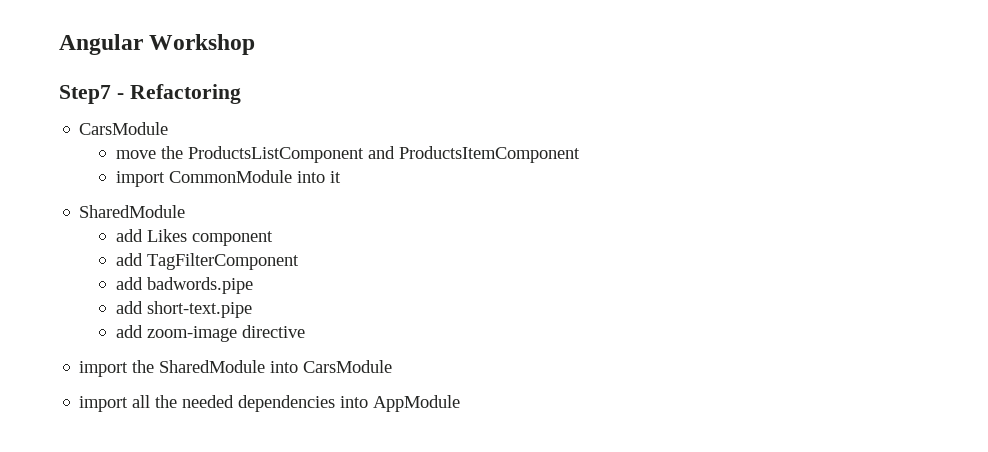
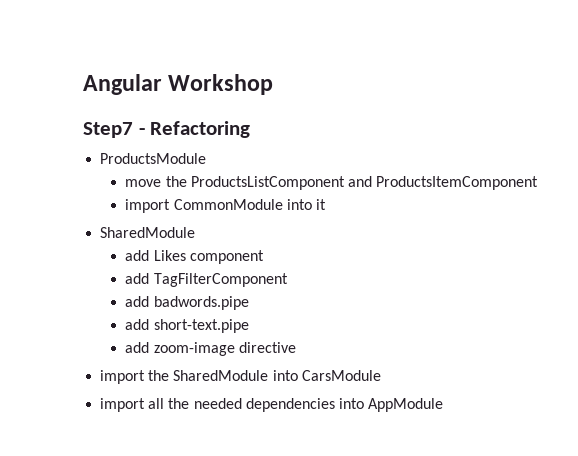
  Step7 - Refactoring
- CarsModule
+ ProductsModule

